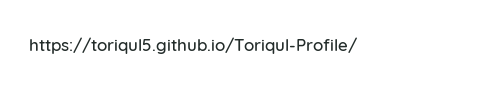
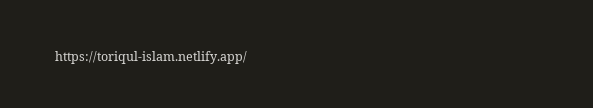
- https://toriqul5.github.io/Toriqul-Profile/
+ https://toriqul-islam.netlify.app/

